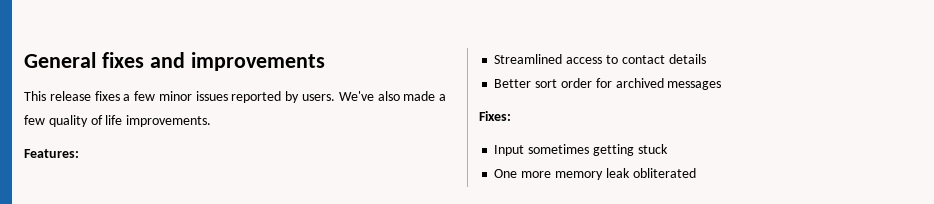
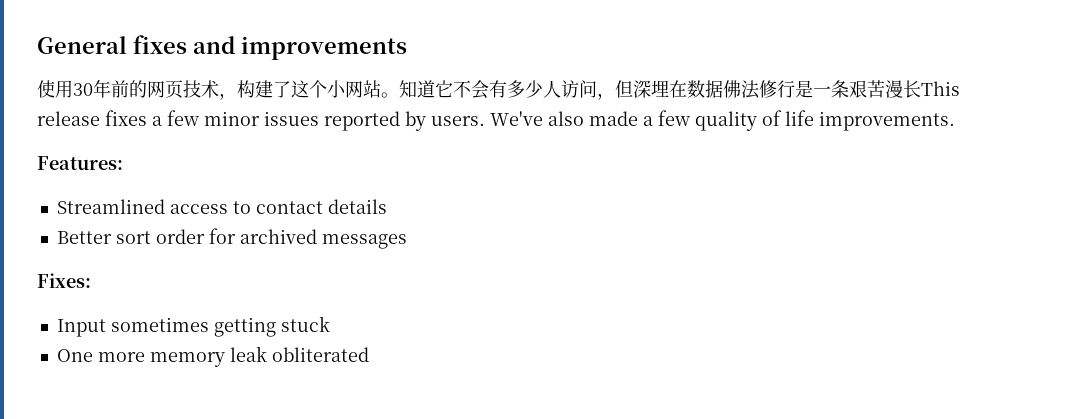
- This release fixes a few minor issues reported by users.
+ 使用30年前的网页技术，构建了这个小网站。知道它不会有多少人访问，但深埋在数据佛法修行是一条艰苦漫长This release fixes a few minor issues reported by users.

